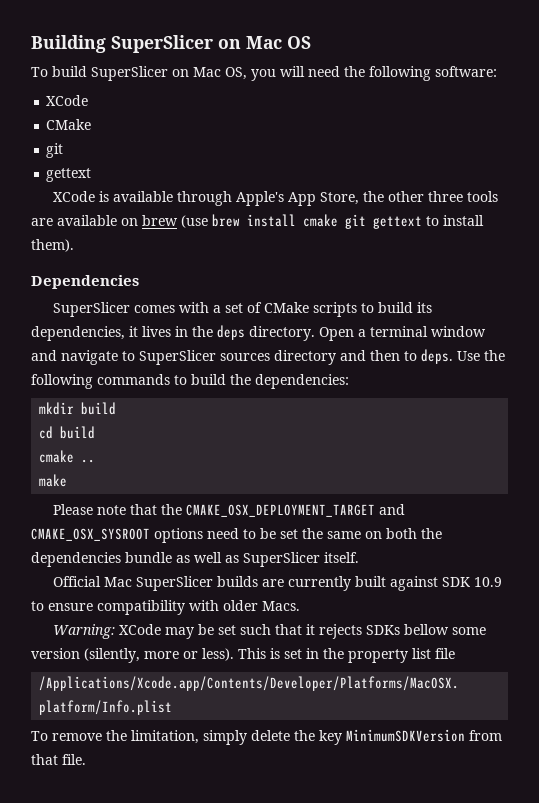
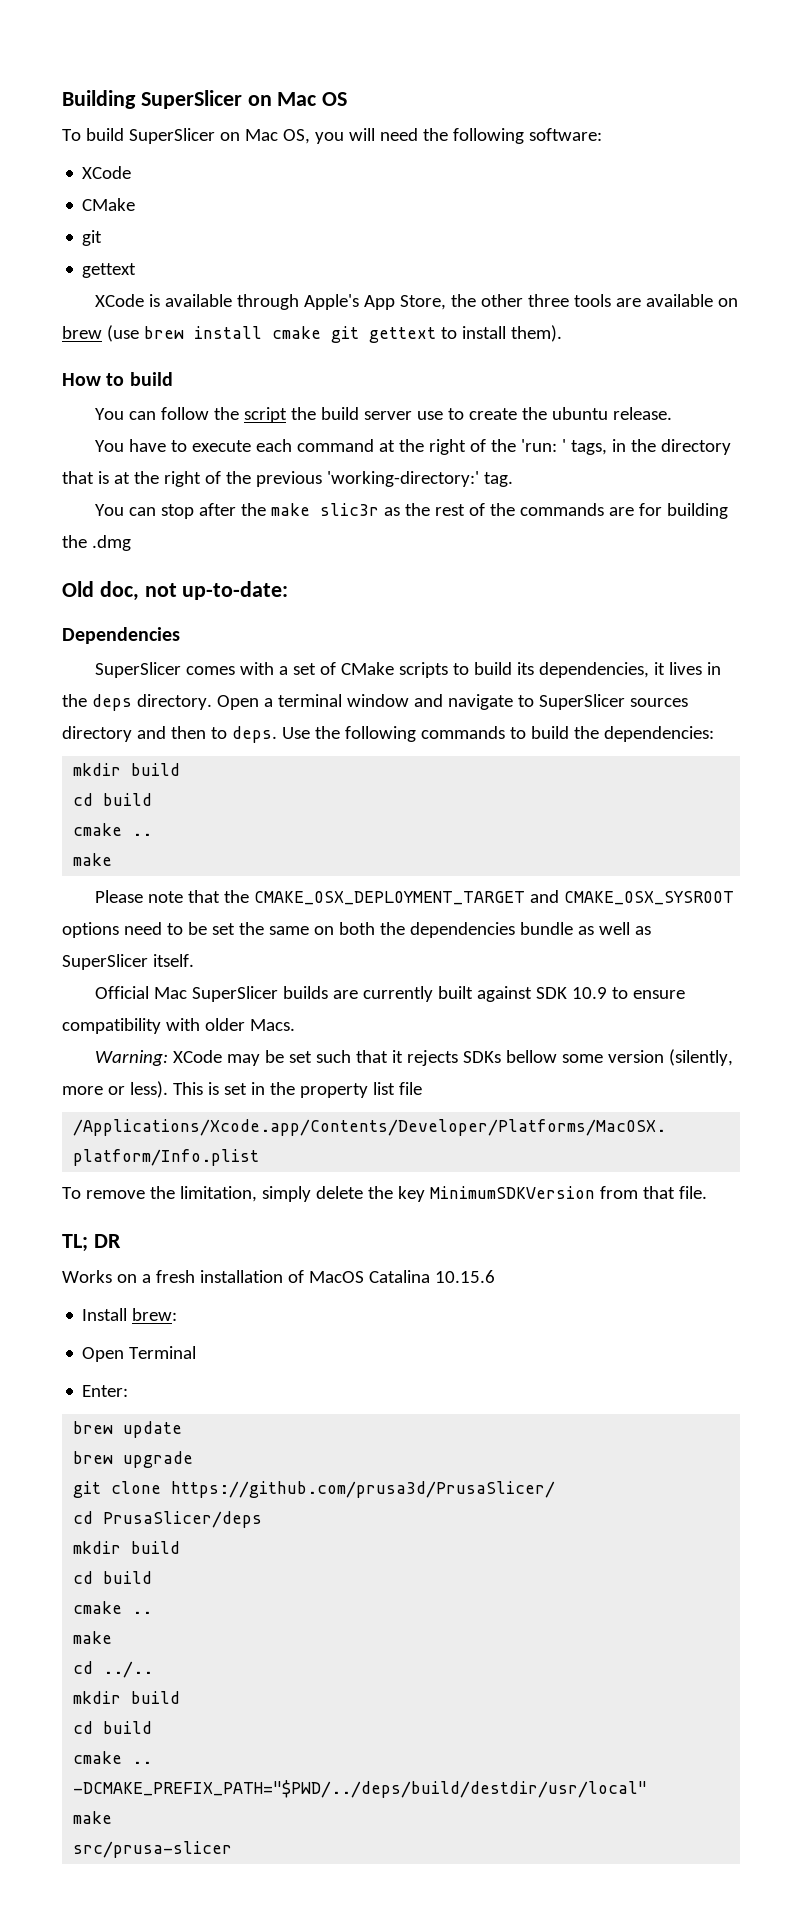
+ How to build
+ You can follow the script the build server use to create the ubuntu release.
+ You have to execute each command at the right of the 'run: ' tags, in the directory that is at the right of the previous 'working-directory:' tag.
+ You can stop after the make slic3r as the rest of the commands are for building the .dmg
+ Old doc, not up-to-date:
+ TL; DR
+ Works on a fresh installation of MacOS Catalina 10.15.6
+ Install brew:
+ Open Terminal
+ Enter:
+ brew update
+ brew upgrade
+ git clone https://github.com/prusa3d/PrusaSlicer/
+ cd PrusaSlicer/deps
+ mkdir build
+ cd build
+ cmake ..
+ make
+ cd ../..
+ mkdir build
+ cd build
+ cmake .. -DCMAKE_PREFIX_PATH="$PWD/../deps/build/destdir/usr/local"
+ make
+ src/prusa-slicer

